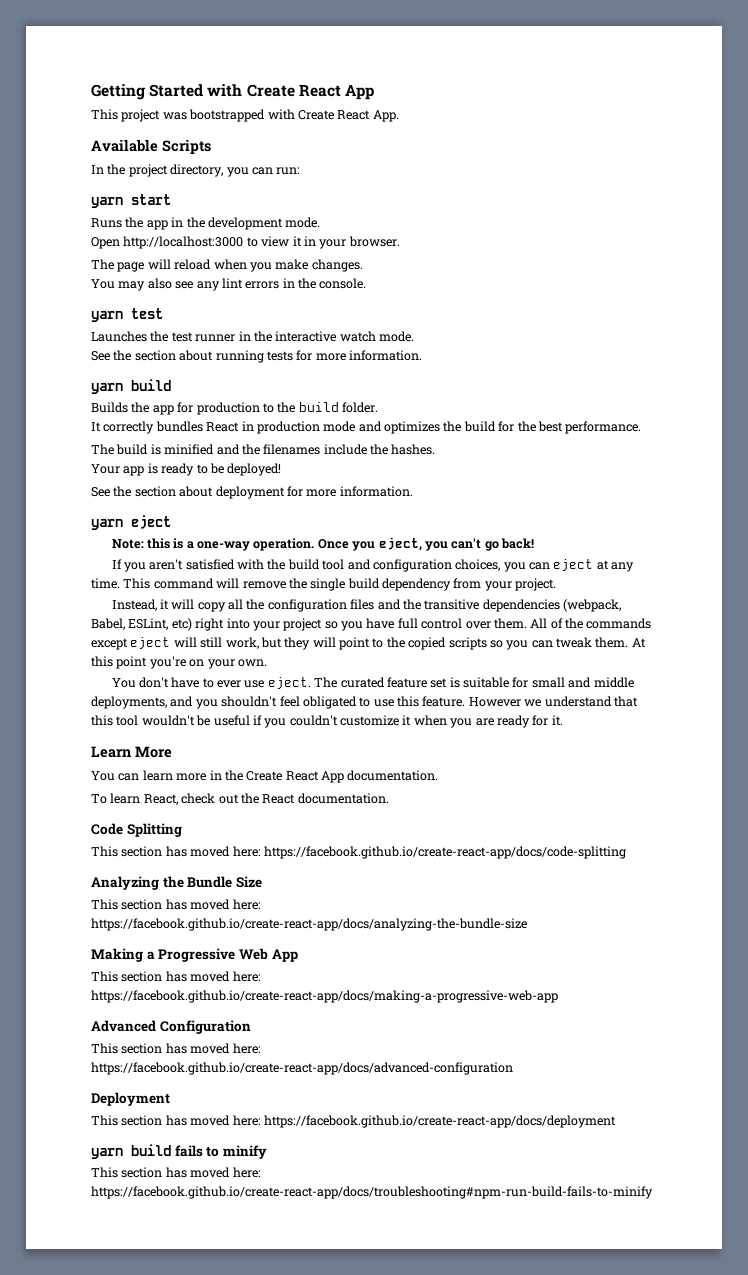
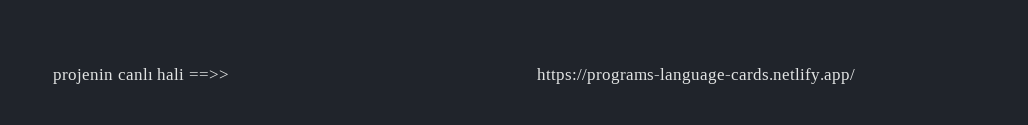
- Getting Started with Create React App
- This project was bootstrapped with Create React App.
- Available Scripts
- In the project directory, you can run:
- yarn start
- Runs the app in the development mode.
- Open http://localhost:3000 to view it in your browser.
- The page will reload when you make changes.
- You may also see any lint errors in the console.
- yarn test
- Launches the test runner in the interactive watch mode.
- See the section about running tests for more information.
- yarn build
- Builds the app for production to the build folder.
- It correctly bundles React in production mode and optimizes the build for the best performance.
- The build is minified and the filenames include the hashes.
- Your app is ready to be deployed!
- See the section about deployment for more information.
- yarn eject
- Note: this is a one-way operation. Once you eject, you can't go back!
- If you aren't satisfied with the build tool and configuration choices, you can eject at any time. This command will remove the single build dependency from your project.
- Instead, it will copy all the configuration files and the transitive dependencies (webpack, Babel, ESLint, etc) right into your project so you have full control over them. All of the commands except eject will still work, but they will point to the copied scripts so you can tweak them. At this point you're on your own.
- You don't have to ever use eject. The curated feature set is suitable for small and middle deployments, and you shouldn't feel obligated to use this feature. However we understand that this tool wouldn't be useful if you couldn't customize it when you are ready for it.
- Learn More
- You can learn more in the Create React App documentation.
- To learn React, check out the React documentation.
- Code Splitting
- This section has moved here: https://facebook.github.io/create-react-app/docs/code-splitting
- Analyzing the Bundle Size
- This section has moved here: https://facebook.github.io/create-react-app/docs/analyzing-the-bundle-size
- Making a Progressive Web App
- This section has moved here: https://facebook.github.io/create-react-app/docs/making-a-progressive-web-app
- Advanced Configuration
- This section has moved here: https://facebook.github.io/create-react-app/docs/advanced-configuration
- Deployment
- This section has moved here: https://facebook.github.io/create-react-app/docs/deployment
- yarn build fails to minify
- This section has moved here: https://facebook.github.io/create-react-app/docs/troubleshooting#npm-run-build-fails-to-minify
+ projenin canlı hali ==>> https://programs-language-cards.netlify.app/

